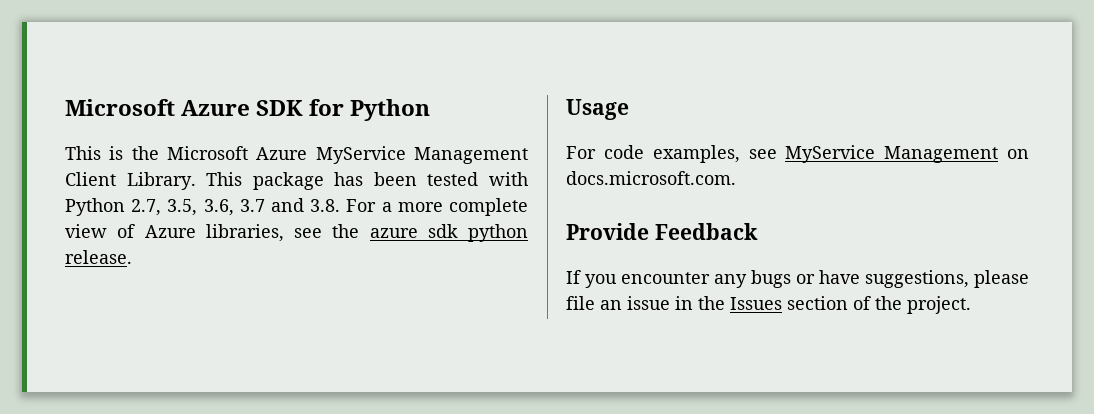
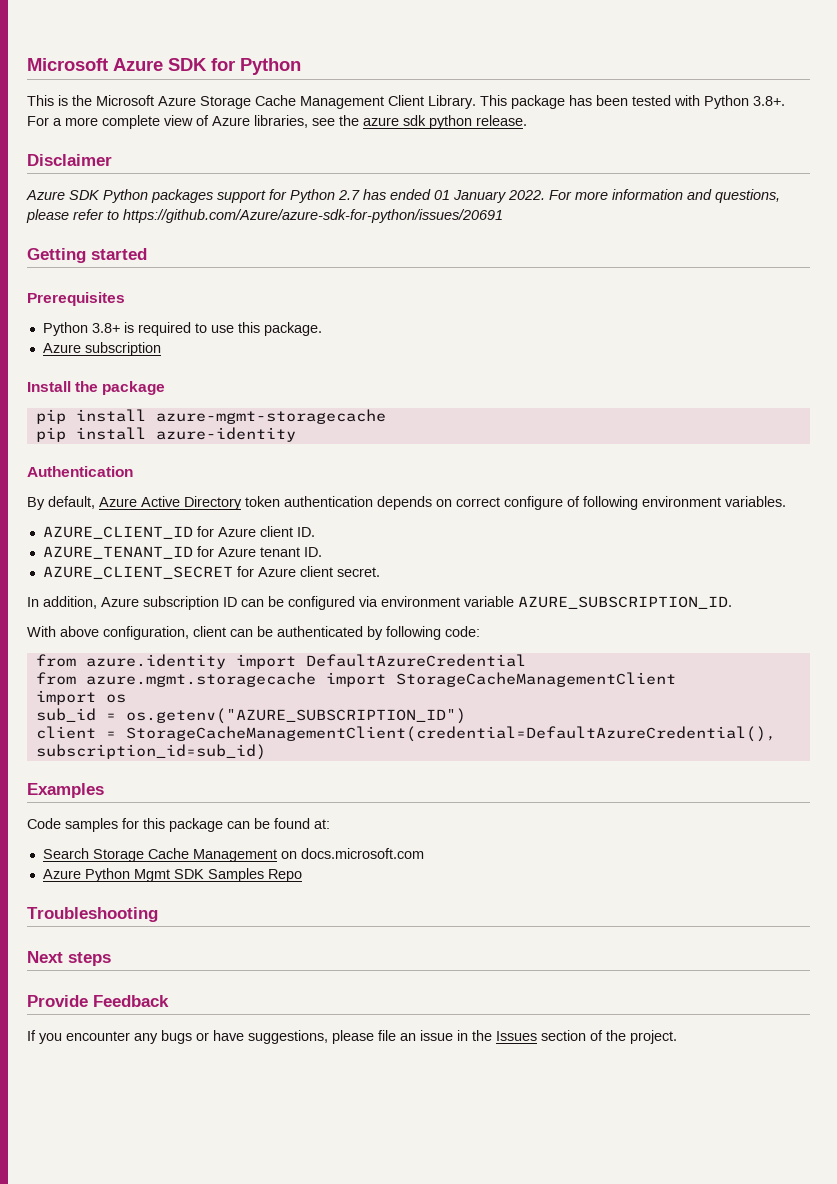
- This is the Microsoft Azure MyService Management Client Library.
+ This is the Microsoft Azure Storage Cache Management Client Library.
- This package has been tested with Python 2.7, 3.5, 3.6, 3.7 and 3.8. For a more complete view of Azure libraries, see the azure sdk python release.
+ This package has been tested with Python 3.8+. For a more complete view of Azure libraries, see the azure sdk python release.
- Usage
- For code examples, see MyService Management on docs.microsoft.com.
+ Disclaimer
+ Azure SDK Python packages support for Python 2.7 has ended 01 January 2022. For more information and questions, please refer to https://github.com/Azure/azure-sdk-for-python/issues/20691
+ Getting started
+ Prerequisites
+ Python 3.8+ is required to use this package.
+ Azure subscription
+ Install the package
+ pip install azure-mgmt-storagecache
+ pip install azure-identity
+ Authentication
+ By default, Azure Active Directory token authentication depends on correct configure of following environment variables.
+ AZURE_CLIENT_ID for Azure client ID.
+ AZURE_TENANT_ID for Azure tenant ID.
+ AZURE_CLIENT_SECRET for Azure client secret.
+ In addition, Azure subscription ID can be configured via environment variable AZURE_SUBSCRIPTION_ID.
+ With above configuration, client can be authenticated by following code:
+ from azure.identity import DefaultAzureCredential
+ from azure.mgmt.storagecache import StorageCacheManagementClient
+ import os
+ sub_id = os.getenv("AZURE_SUBSCRIPTION_ID")
+ client = StorageCacheManagementClient(credential=DefaultAzureCredential(), subscription_id=sub_id)
+ Examples
+ Code samples for this package can be found at:
+ Search Storage Cache Management on docs.microsoft.com
+ Azure Python Mgmt SDK Samples Repo
+ Troubleshooting
+ Next steps

